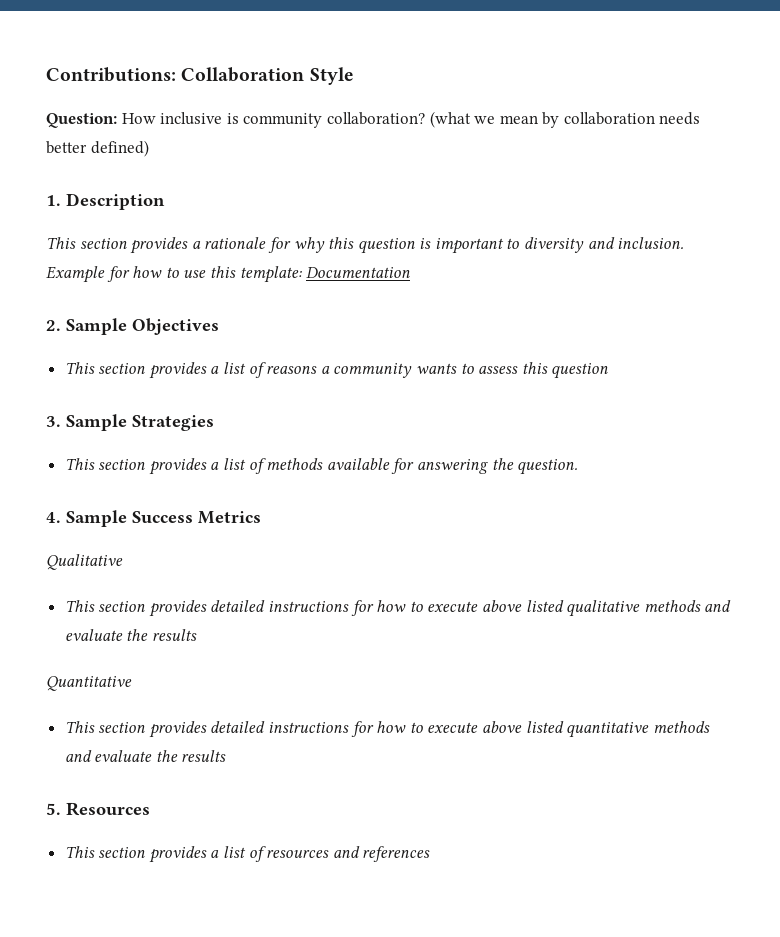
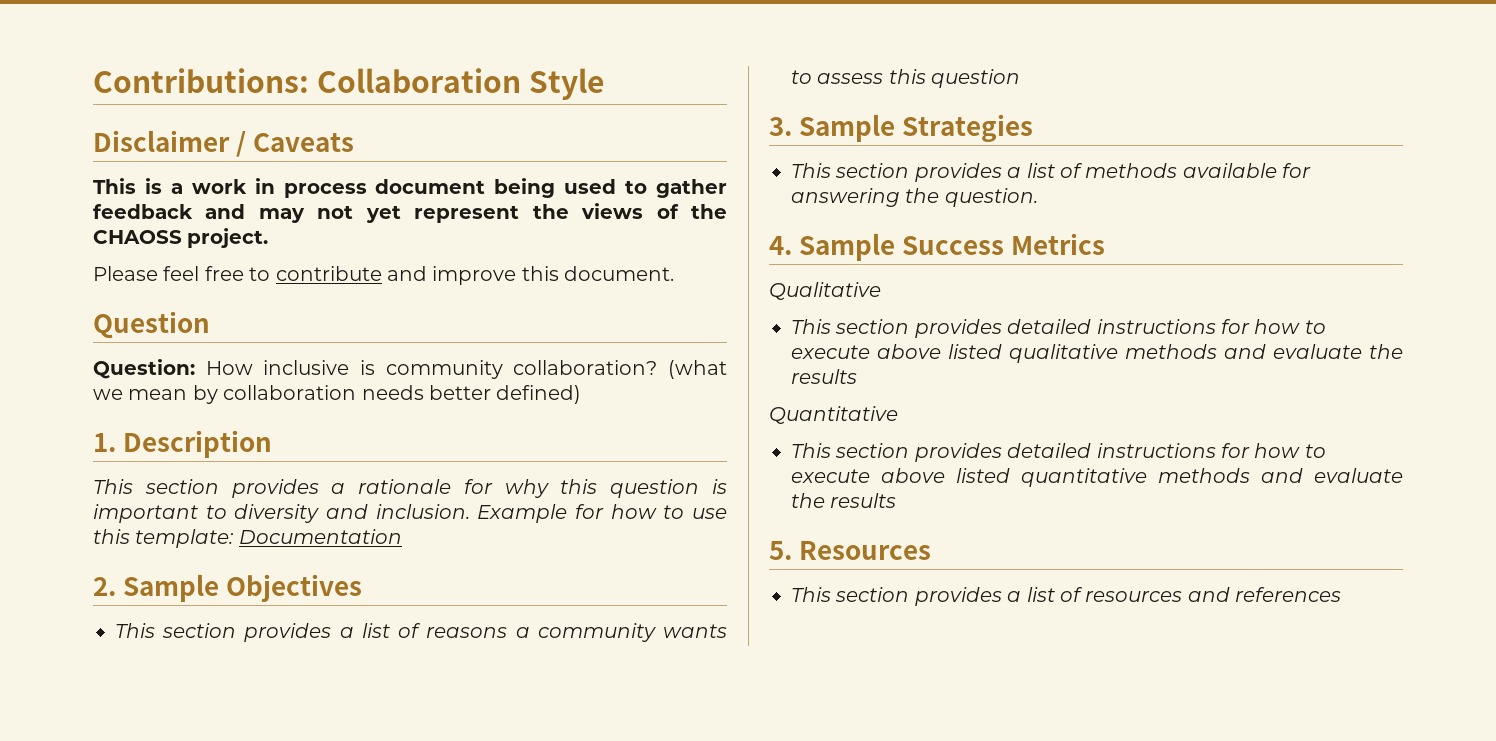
+ Disclaimer / Caveats
+ This is a work in process document being used to gather feedback and may not yet represent the views of the CHAOSS project.
+ Please feel free to contribute and improve this document.
+ Question

